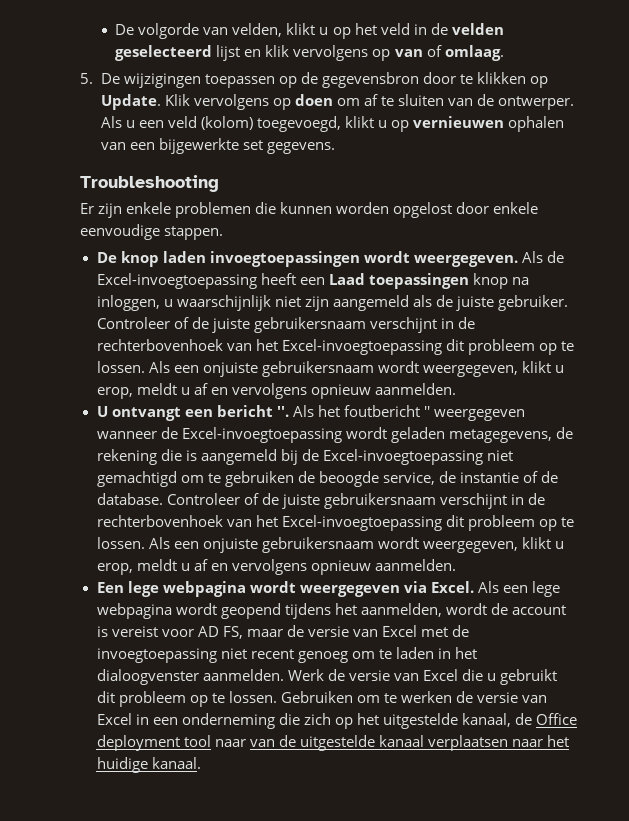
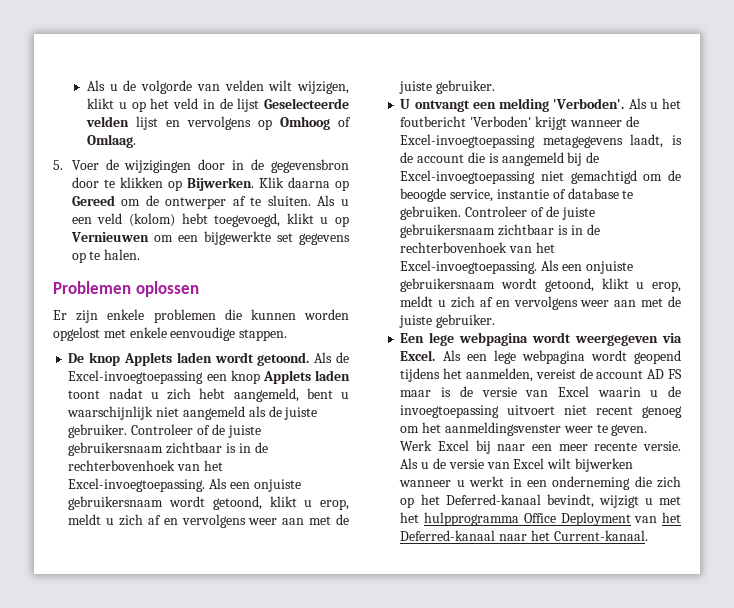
- De volgorde van velden, klikt u op het veld in de velden geselecteerd lijst en klik vervolgens op van of omlaag.
- 5. De wijzigingen toepassen op de gegevensbron door te klikken op Update. Klik vervolgens op doen om af te sluiten van de ontwerper.
+ Als u de volgorde van velden wilt wijzigen, klikt u op het veld in de lijst Geselecteerde velden lijst en vervolgens op Omhoog of Omlaag.
+ 5. Voer de wijzigingen door in de gegevensbron door te klikken op Bijwerken. Klik daarna op Gereed om de ontwerper af te sluiten.
- Als u een veld (kolom) toegevoegd, klikt u op vernieuwen ophalen van een bijgewerkte set gegevens.
- Troubleshooting
+ Als u een veld (kolom) hebt toegevoegd, klikt u op Vernieuwen om een bijgewerkte set gegevens op te halen.
+ Problemen oplossen
- Er zijn enkele problemen die kunnen worden opgelost door enkele eenvoudige stappen.
+ Er zijn enkele problemen die kunnen worden opgelost met enkele eenvoudige stappen.
- De knop laden invoegtoepassingen wordt weergegeven. Als de Excel-invoegtoepassing heeft een Laad toepassingen knop na inloggen, u waarschijnlijk niet zijn aangemeld als de juiste gebruiker. Controleer of de juiste gebruikersnaam verschijnt in de rechterbovenhoek van het Excel-invoegtoepassing dit probleem op te lossen. Als een onjuiste gebruikersnaam wordt weergegeven, klikt u erop, meldt u af en vervolgens opnieuw aanmelden.
- U ontvangt een bericht ''. Als het foutbericht '' weergegeven wanneer de Excel-invoegtoepassing wordt geladen metagegevens, de rekening die is aangemeld bij de Excel-invoegtoepassing niet gemachtigd om te gebruiken de beoogde service, de instantie of de database. Controleer of de juiste gebruikersnaam verschijnt in de rechterbovenhoek van het Excel-invoegtoepassing dit probleem op te lossen. Als een onjuiste gebruikersnaam wordt weergegeven, klikt u erop, meldt u af en vervolgens opnieuw aanmelden.
+ De knop Applets laden wordt getoond. Als de Excel-invoegtoepassing een knop Applets laden toont nadat u zich hebt aangemeld, bent u waarschijnlijk niet aangemeld als de juiste gebruiker. Controleer of de juiste gebruikersnaam zichtbaar is in de rechterbovenhoek van het Excel-invoegtoepassing. Als een onjuiste gebruikersnaam wordt getoond, klikt u erop, meldt u zich af en vervolgens weer aan met de juiste gebruiker.
+ U ontvangt een melding 'Verboden'. Als u het foutbericht 'Verboden' krijgt wanneer de Excel-invoegtoepassing metagegevens laadt, is de account die is aangemeld bij de Excel-invoegtoepassing niet gemachtigd om de beoogde service, instantie of database te gebruiken. Controleer of de juiste gebruikersnaam zichtbaar is in de rechterbovenhoek van het Excel-invoegtoepassing. Als een onjuiste gebruikersnaam wordt getoond, klikt u erop, meldt u zich af en vervolgens weer aan met de juiste gebruiker.
- Als een lege webpagina wordt geopend tijdens het aanmelden, wordt de account is vereist voor AD FS, maar de versie van Excel met de invoegtoepassing niet recent genoeg om te laden in het dialoogvenster aanmelden. Werk de versie van Excel die u gebruikt dit probleem op te lossen. Gebruiken om te werken de versie van Excel in een onderneming die zich op het uitgestelde kanaal, de Office deployment tool naar van de uitgestelde kanaal verplaatsen naar het huidige kanaal.
+ Als een lege webpagina wordt geopend tijdens het aanmelden, vereist de account AD FS maar is de versie van Excel waarin u de invoegtoepassing uitvoert niet recent genoeg om het aanmeldingsvenster weer te geven. Werk Excel bij naar een meer recente versie. Als u de versie van Excel wilt bijwerken wanneer u werkt in een onderneming die zich op het Deferred-kanaal bevindt, wijzigt u met het hulpprogramma Office Deployment van het Deferred-kanaal naar het Current-kanaal.

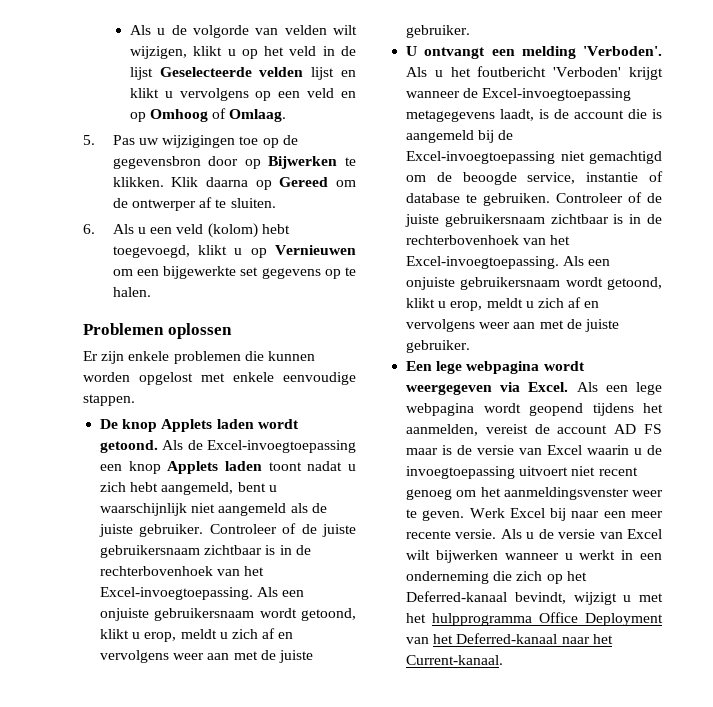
- Als u de volgorde van velden wilt wijzigen, klikt u op het veld in de lijst Geselecteerde velden lijst en vervolgens op Omhoog of Omlaag.
- 5. Voer de wijzigingen door in de gegevensbron door te klikken op Bijwerken.
+ Als u de volgorde van velden wilt wijzigen, klikt u op het veld in de lijst Geselecteerde velden lijst en klikt u vervolgens op een veld en op Omhoog of Omlaag.
+ 5. Pas uw wijzigingen toe op de gegevensbron door op Bijwerken te klikken.
- Klik daarna op Gereed om de ontwerper af te sluiten. Als u een veld (kolom) hebt toegevoegd, klikt u op Vernieuwen om een bijgewerkte set gegevens op te halen.
+ Klik daarna op Gereed om de ontwerper af te sluiten.
+ 6. Als u een veld (kolom) hebt toegevoegd, klikt u op Vernieuwen om een bijgewerkte set gegevens op te halen.

